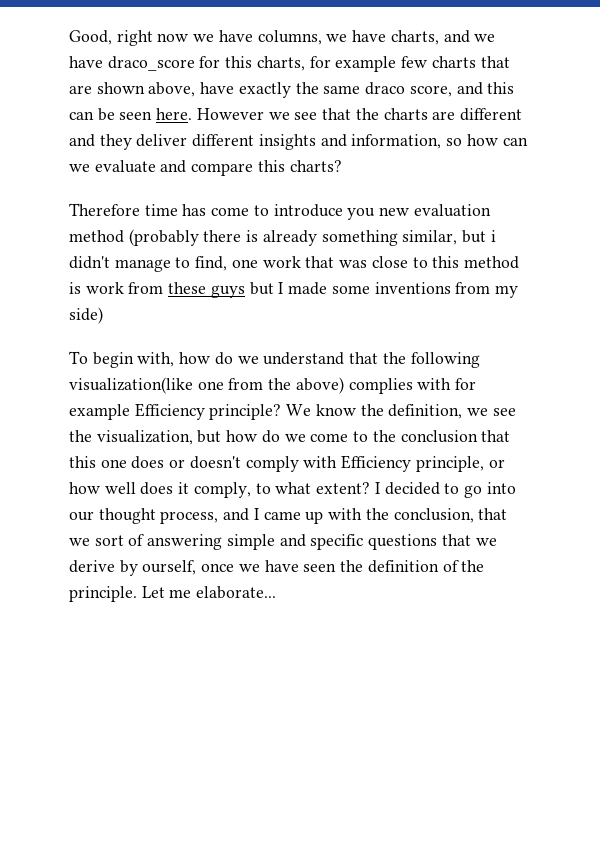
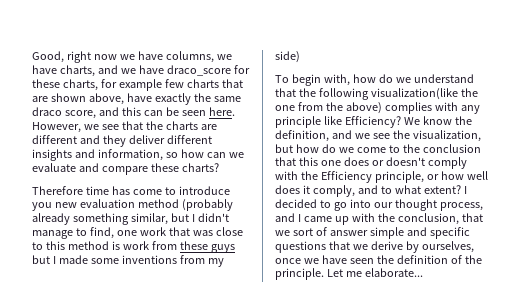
- Good, right now we have columns, we have charts, and we have draco_score for this charts, for example few charts that are shown above, have exactly the same draco score, and this can be seen here.
+ Good, right now we have columns, we have charts, and we have draco_score for these charts, for example few charts that are shown above, have exactly the same draco score, and this can be seen here.
- However we see that the charts are different and they deliver different insights and information, so how can we evaluate and compare this charts?
+ However, we see that the charts are different and they deliver different insights and information, so how can we evaluate and compare these charts?
- Therefore time has come to introduce you new evaluation method (probably there is already something similar, but i didn't manage to find, one work that was close to this method is work from these guys but I made some inventions from my side)
+ Therefore time has come to introduce you new evaluation method (probably already something similar, but I didn't manage to find, one work that was close to this method is work from these guys but I made some inventions from my side)
- To begin with, how do we understand that the following visualization(like one from the above) complies with for example Efficiency principle?
+ To begin with, how do we understand that the following visualization(like the one from the above) complies with any principle like Efficiency?
- We know the definition, we see the visualization, but how do we come to the conclusion that this one does or doesn't comply with Efficiency principle, or how well does it comply, to what extent?
+ We know the definition, and we see the visualization, but how do we come to the conclusion that this one does or doesn't comply with the Efficiency principle, or how well does it comply, and to what extent?
- I decided to go into our thought process, and I came up with the conclusion, that we sort of answering simple and specific questions that we derive by ourself, once we have seen the definition of the principle.
+ I decided to go into our thought process, and I came up with the conclusion, that we sort of answer simple and specific questions that we derive by ourselves, once we have seen the definition of the principle.

